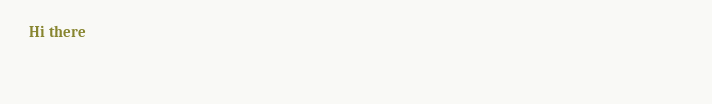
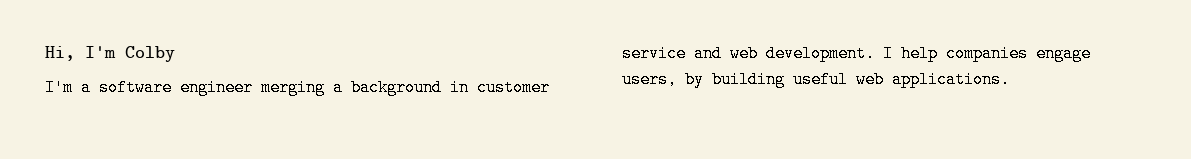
- Hi there
+ Hi, I'm Colby
+ I'm a software engineer merging a background in customer service and web development. I help companies engage users, by building useful web applications.

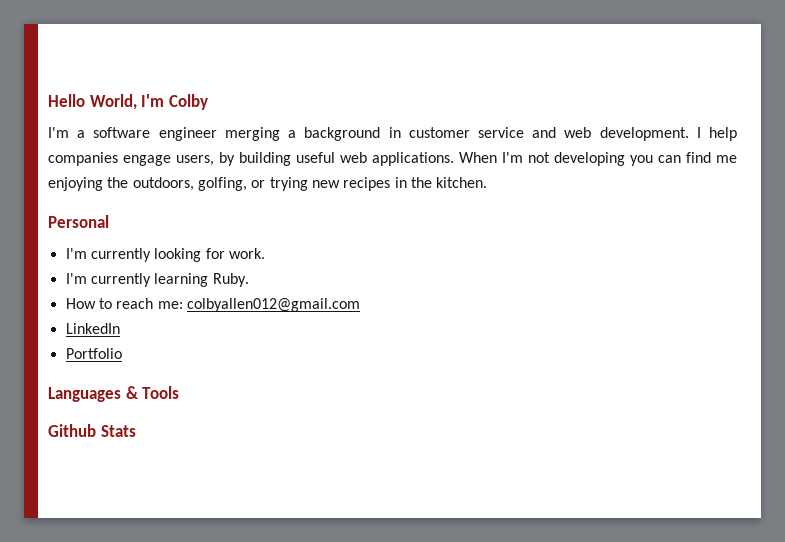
- Hi, I'm Colby
+ Hello World, I'm Colby
+ When I'm not developing you can find me enjoying the outdoors, golfing, or trying new recipes in the kitchen.
+ Personal
+ I'm currently looking for work.
+ I'm currently learning Ruby.
+ How to reach me: colbyallen012@gmail.com
+ LinkedIn
+ Portfolio
+ Languages & Tools
+ Github Stats

